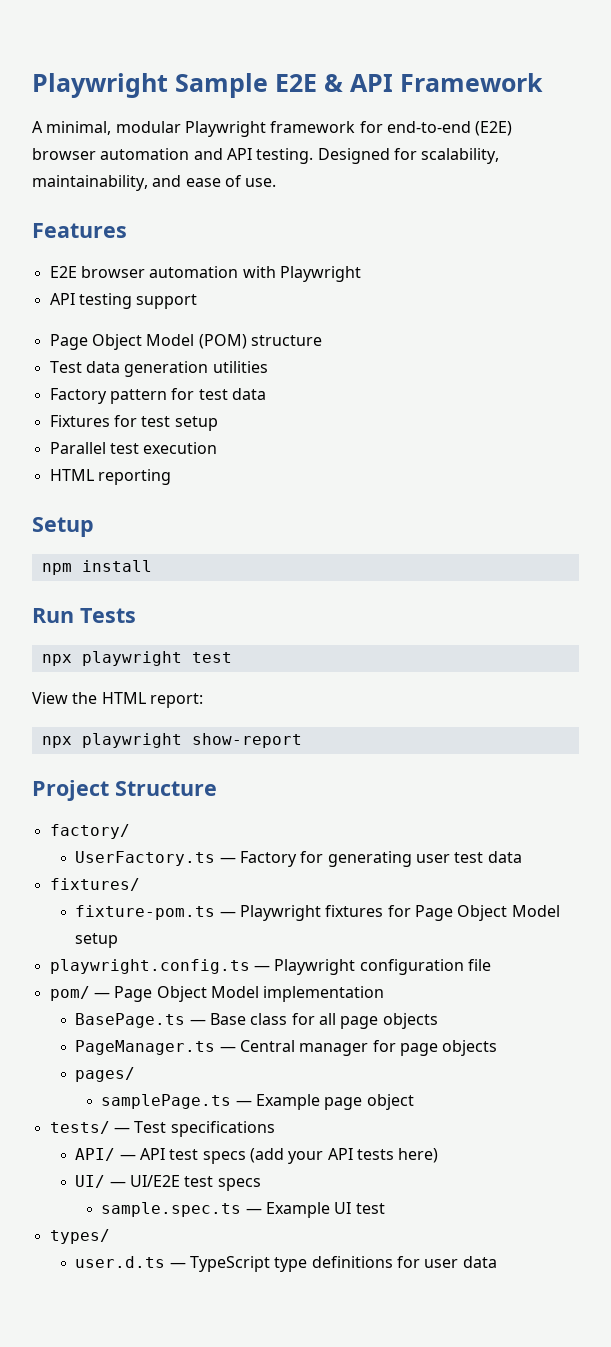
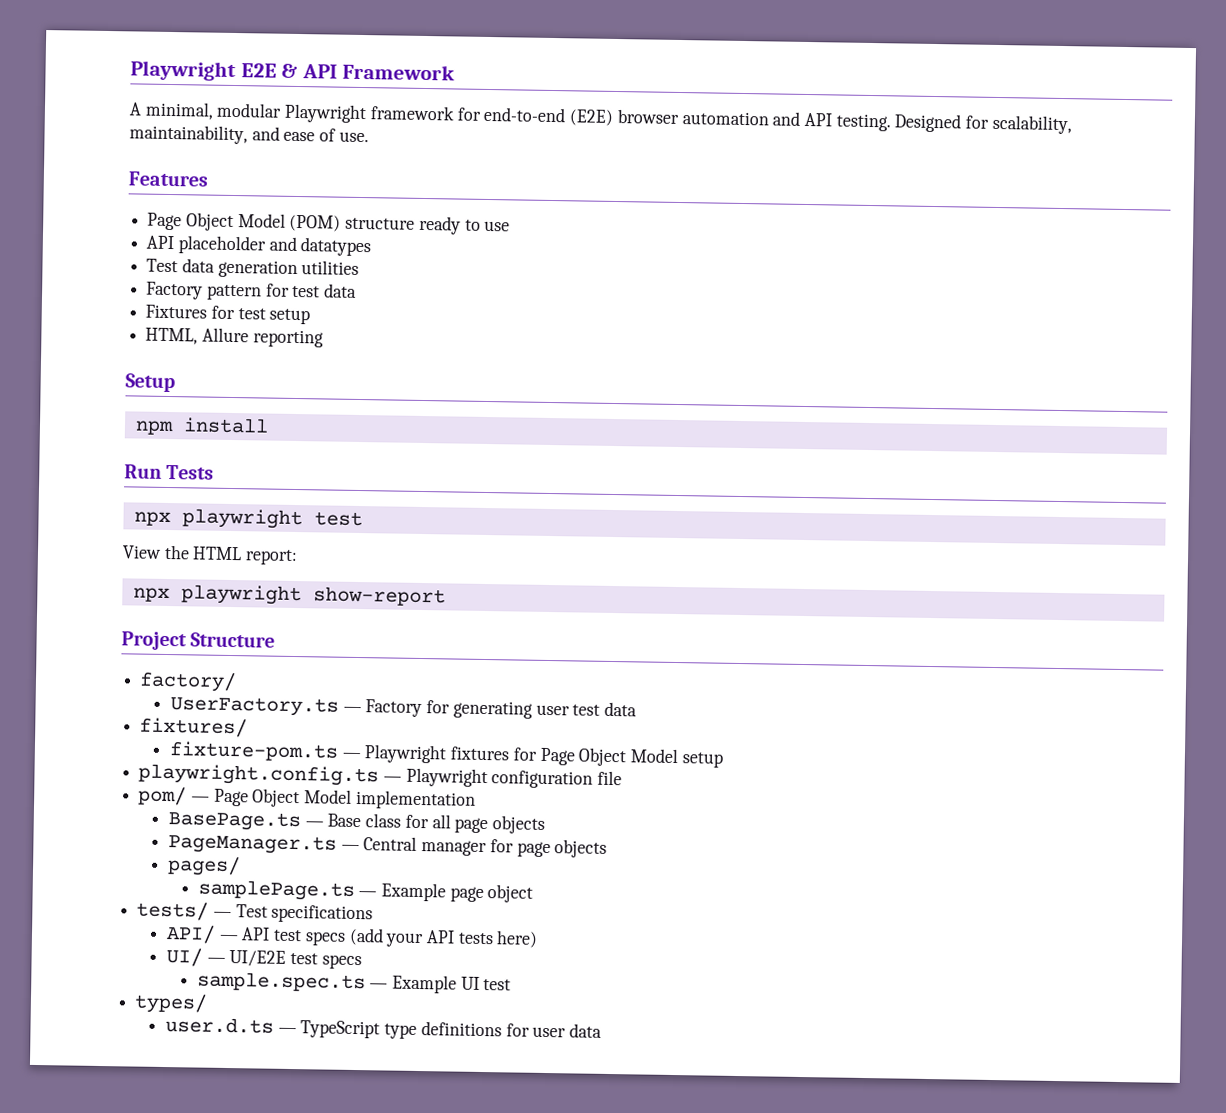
- Playwright Sample E2E & API Framework
+ Playwright E2E & API Framework
- E2E browser automation with Playwright
- API testing support
- Page Object Model (POM) structure
+ Page Object Model (POM) structure ready to use
+ API placeholder and datatypes
- Parallel test execution
- HTML reporting
+ HTML, Allure reporting

